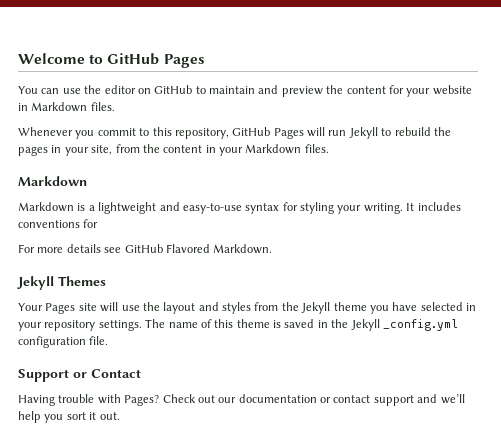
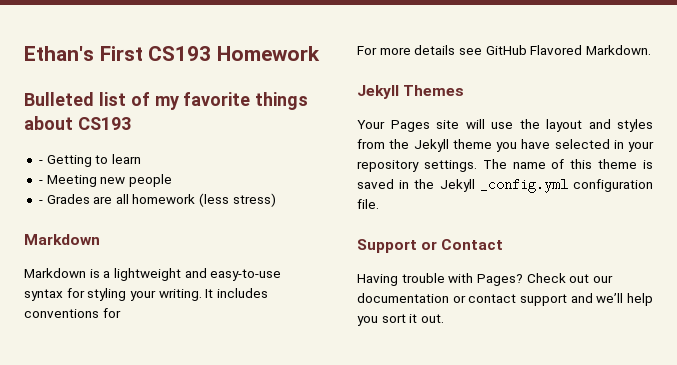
- Welcome to GitHub Pages
- You can use the editor on GitHub to maintain and preview the content for your website in Markdown files.
- Whenever you commit to this repository, GitHub Pages will run Jekyll to rebuild the pages in your site, from the content in your Markdown files.
+ Ethan's First CS193 Homework
+ Bulleted list of my favorite things about CS193
+ - Getting to learn
+ - Meeting new people
+ - Grades are all homework (less stress)

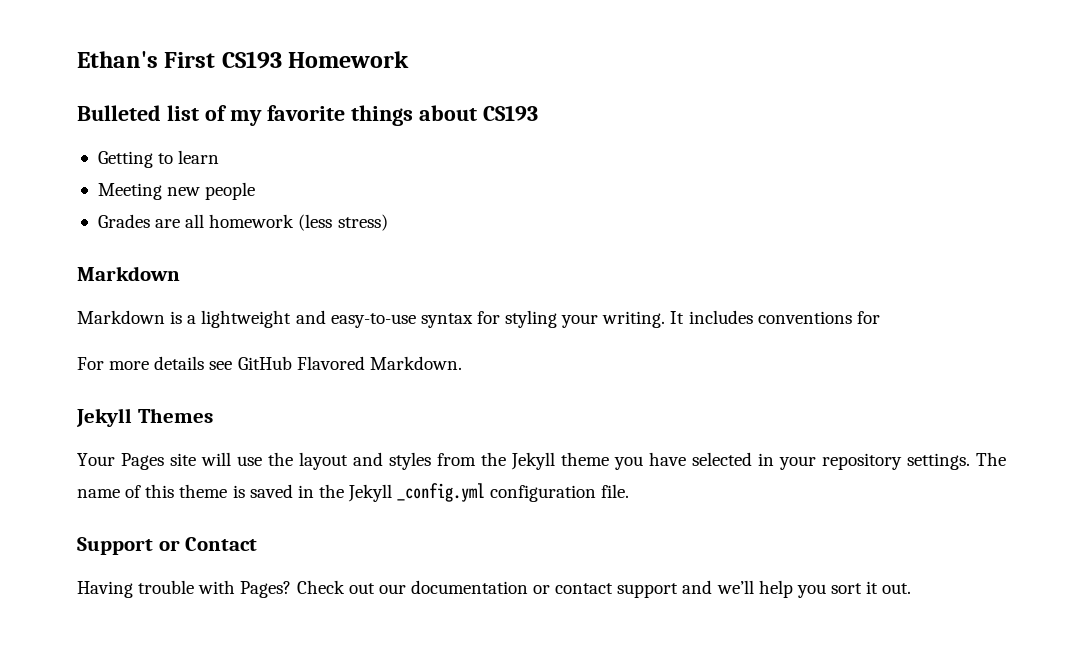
- - Getting to learn
+ Getting to learn
- - Meeting new people
+ Meeting new people
- - Grades are all homework (less stress)
+ Grades are all homework (less stress)

